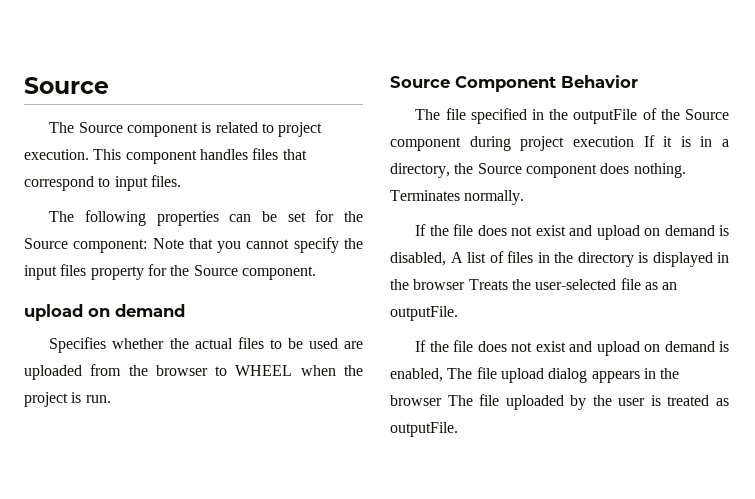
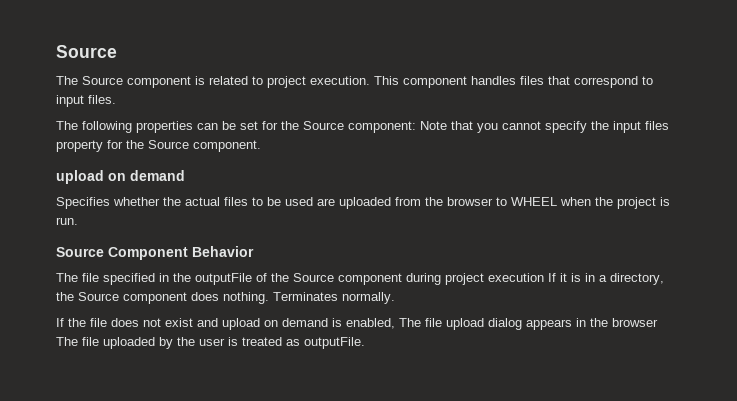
- If the file does not exist and upload on demand is disabled, A list of files in the directory is displayed in the browser Treats the user-selected file as an outputFile.

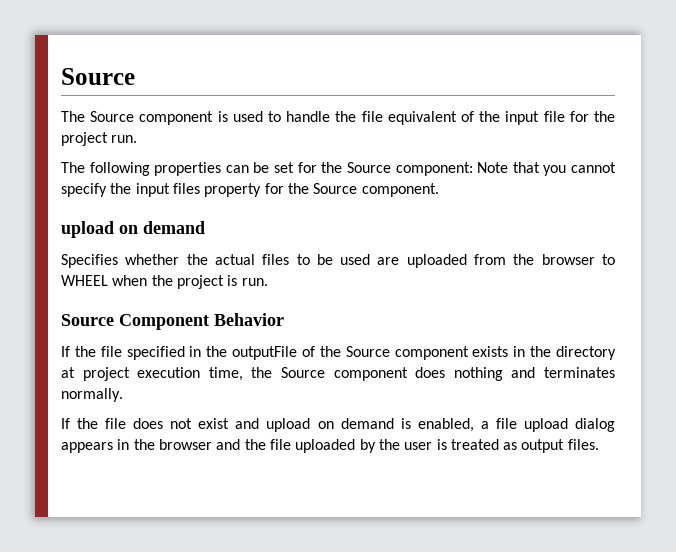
- The Source component is related to project execution. This component handles files that correspond to input files.
+ The Source component is used to handle the file equivalent of the input file for the project run.
- The file specified in the outputFile of the Source component during project execution If it is in a directory, the Source component does nothing. Terminates normally.
+ If the file specified in the outputFile of the Source component exists in the directory at project execution time, the Source component does nothing and terminates normally.
- If the file does not exist and upload on demand is enabled, The file upload dialog appears in the browser The file uploaded by the user is treated as outputFile.
+ If the file does not exist and upload on demand is enabled, a file upload dialog appears in the browser and the file uploaded by the user is treated as output files.

